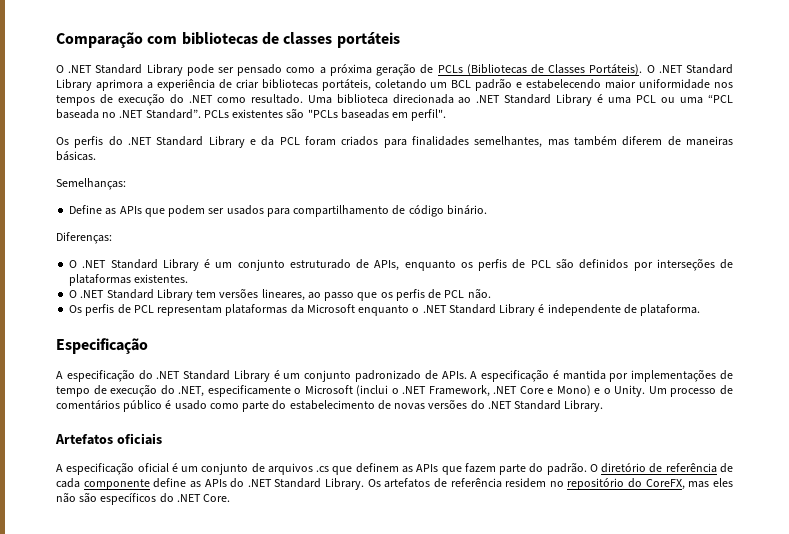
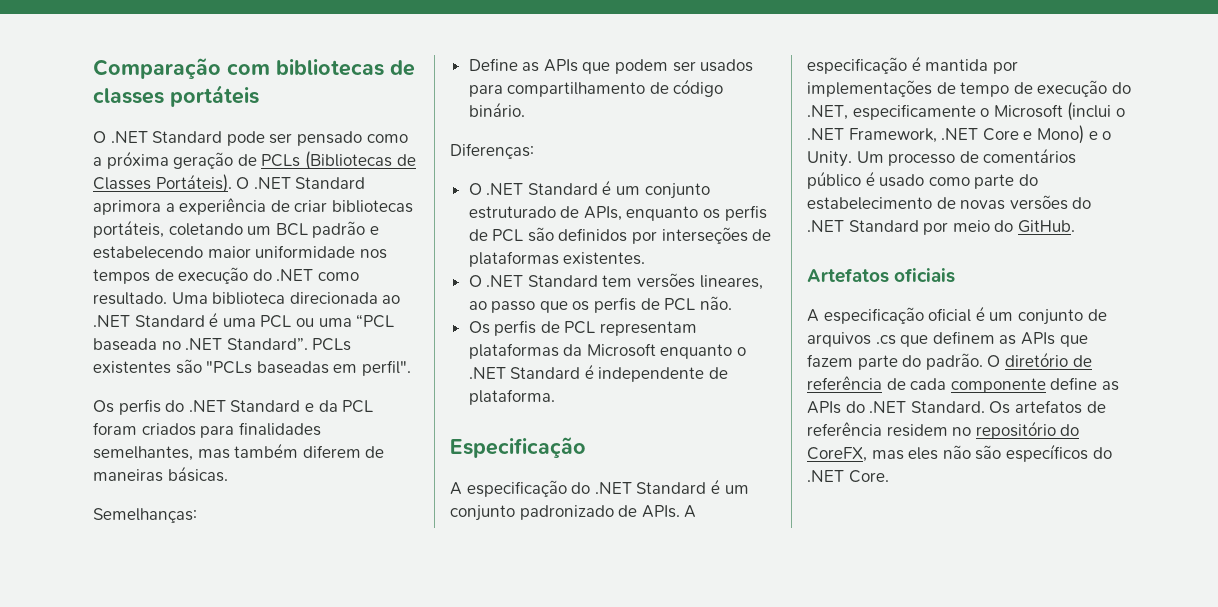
- O .NET Standard Library pode ser pensado como a próxima geração de PCLs (Bibliotecas de Classes Portáteis).
+ O .NET Standard pode ser pensado como a próxima geração de PCLs (Bibliotecas de Classes Portáteis).
- O .NET Standard Library aprimora a experiência de criar bibliotecas portáteis, coletando um BCL padrão e estabelecendo maior uniformidade nos tempos de execução do .NET como resultado.
+ O .NET Standard aprimora a experiência de criar bibliotecas portáteis, coletando um BCL padrão e estabelecendo maior uniformidade nos tempos de execução do .NET como resultado.
- Uma biblioteca direcionada ao .NET Standard Library é uma PCL ou uma “PCL baseada no .NET Standard”.
+ Uma biblioteca direcionada ao .NET Standard é uma PCL ou uma “PCL baseada no .NET Standard”.
- Os perfis do .NET Standard Library e da PCL foram criados para finalidades semelhantes, mas também diferem de maneiras básicas.
+ Os perfis do .NET Standard e da PCL foram criados para finalidades semelhantes, mas também diferem de maneiras básicas.
- O .NET Standard Library é um conjunto estruturado de APIs, enquanto os perfis de PCL são definidos por interseções de plataformas existentes.
+ O .NET Standard é um conjunto estruturado de APIs, enquanto os perfis de PCL são definidos por interseções de plataformas existentes.
- O .NET Standard Library tem versões lineares, ao passo que os perfis de PCL não.
+ O .NET Standard tem versões lineares, ao passo que os perfis de PCL não.
- Os perfis de PCL representam plataformas da Microsoft enquanto o .NET Standard Library é independente de plataforma.
+ Os perfis de PCL representam plataformas da Microsoft enquanto o .NET Standard é independente de plataforma.
- A especificação do .NET Standard Library é um conjunto padronizado de APIs.
+ A especificação do .NET Standard é um conjunto padronizado de APIs.
- Um processo de comentários público é usado como parte do estabelecimento de novas versões do .NET Standard Library.
+ Um processo de comentários público é usado como parte do estabelecimento de novas versões do .NET Standard por meio do GitHub.
- O diretório de referência de cada componente define as APIs do .NET Standard Library.
+ O diretório de referência de cada componente define as APIs do .NET Standard.

